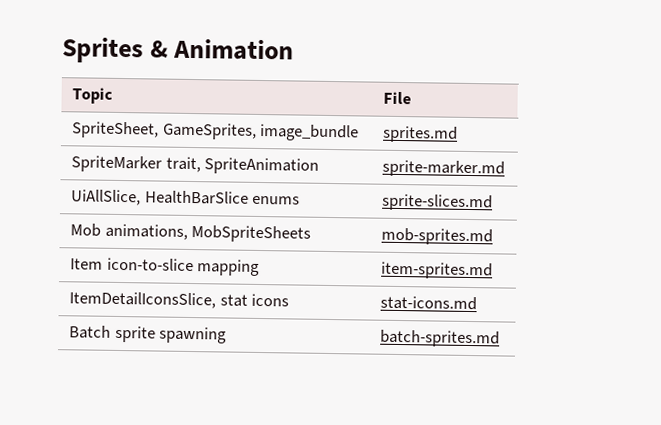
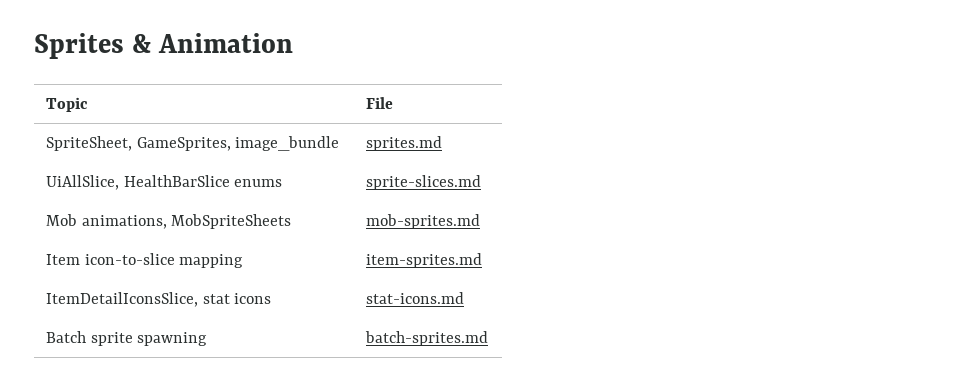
- SpriteMarker trait, SpriteAnimation | sprite-marker.md

